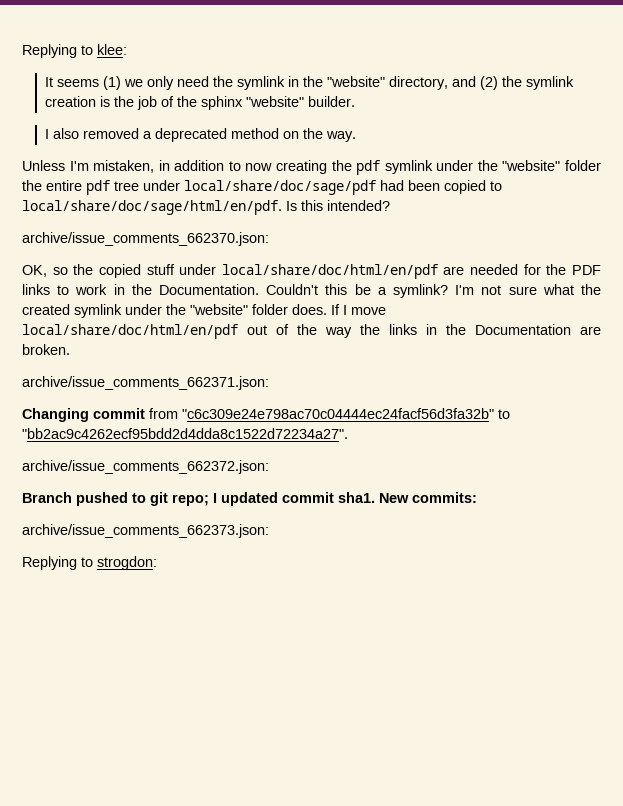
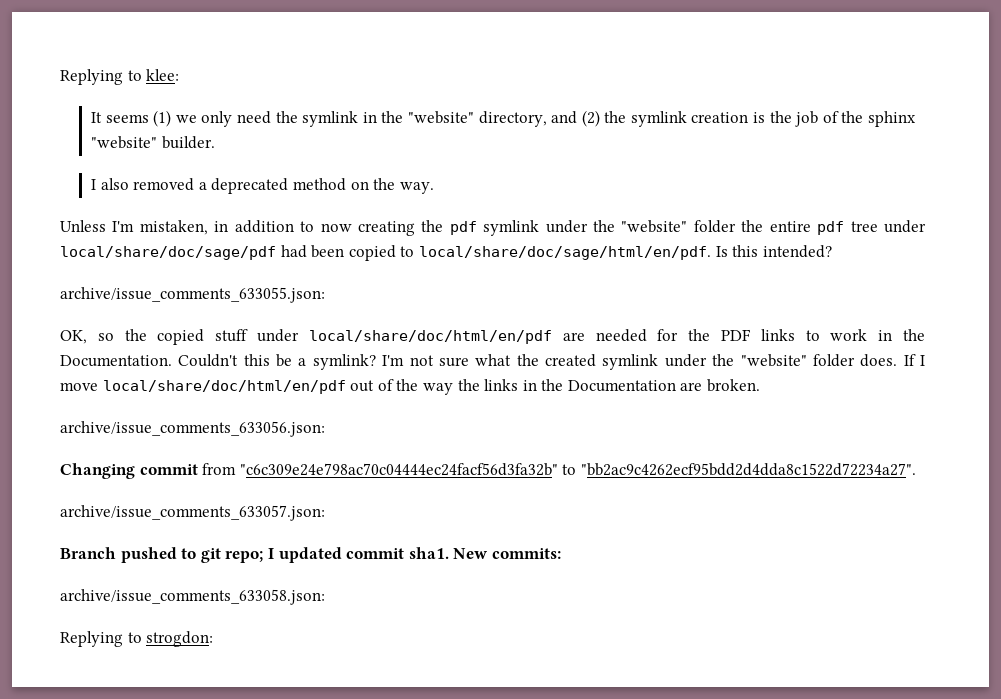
- archive/issue_comments_662370.json:
+ archive/issue_comments_633055.json:
- archive/issue_comments_662371.json:
+ archive/issue_comments_633056.json:
- archive/issue_comments_662372.json:
+ archive/issue_comments_633057.json:
- archive/issue_comments_662373.json:
+ archive/issue_comments_633058.json:

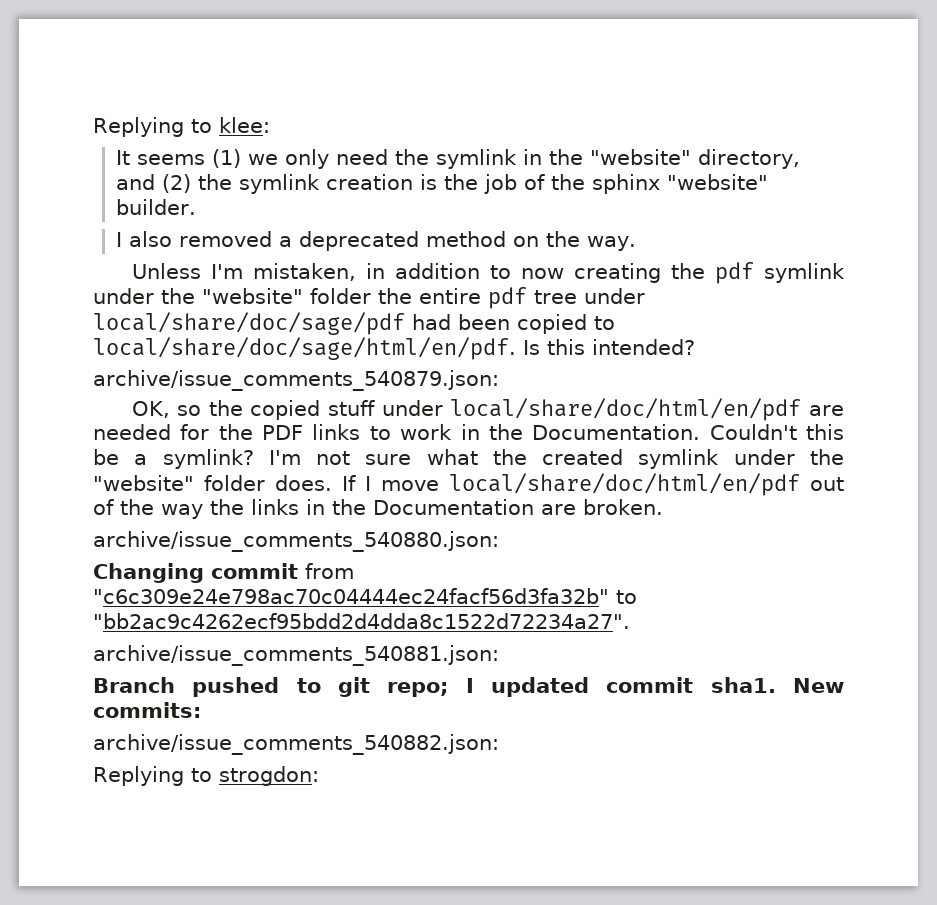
- archive/issue_comments_633055.json:
+ archive/issue_comments_540879.json:
- archive/issue_comments_633056.json:
+ archive/issue_comments_540880.json:
- archive/issue_comments_633057.json:
+ archive/issue_comments_540881.json:
- archive/issue_comments_633058.json:
+ archive/issue_comments_540882.json:

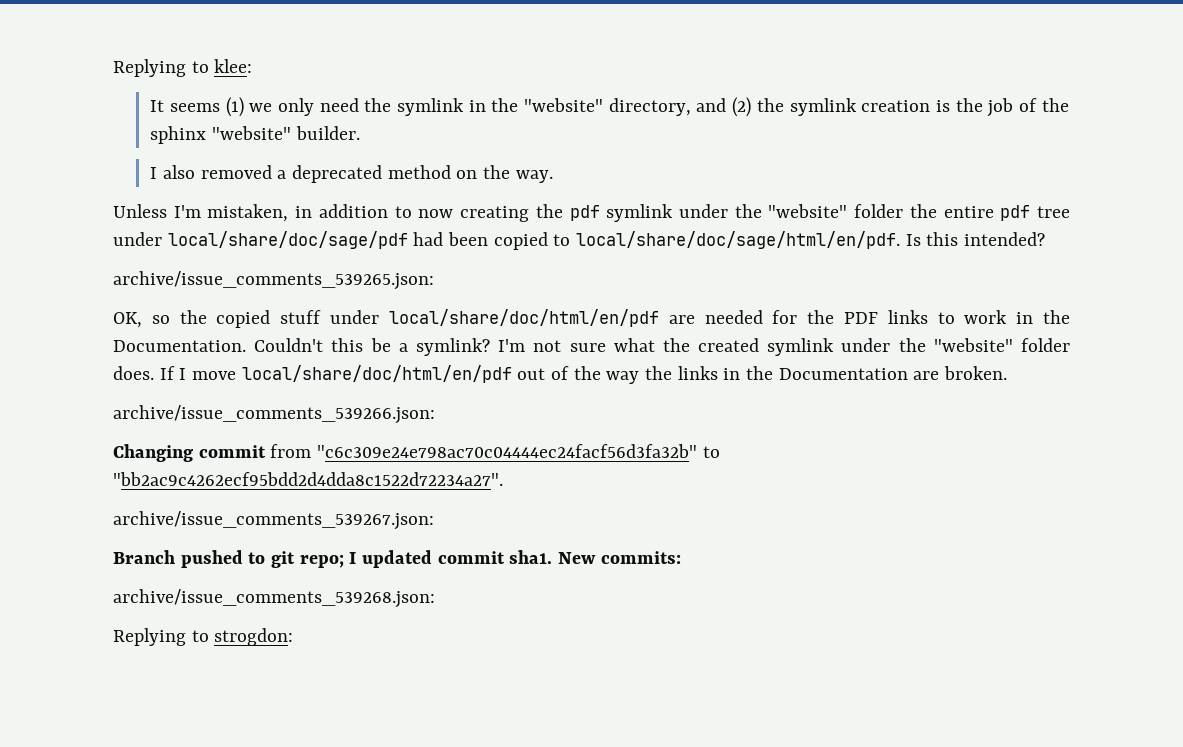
- archive/issue_comments_540879.json:
+ archive/issue_comments_539265.json:
- archive/issue_comments_540880.json:
+ archive/issue_comments_539266.json:
- archive/issue_comments_540881.json:
+ archive/issue_comments_539267.json:
- archive/issue_comments_540882.json:
+ archive/issue_comments_539268.json:

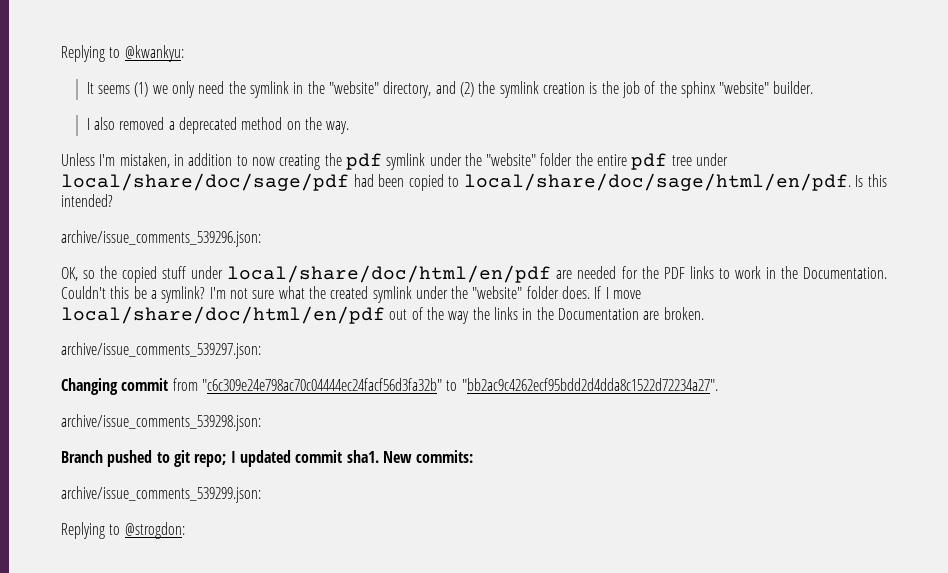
- Replying to klee:
+ Replying to @kwankyu:
- archive/issue_comments_539265.json:
+ archive/issue_comments_539296.json:
- archive/issue_comments_539266.json:
+ archive/issue_comments_539297.json:
- archive/issue_comments_539267.json:
+ archive/issue_comments_539298.json:
- archive/issue_comments_539268.json:
- Replying to strogdon:
+ archive/issue_comments_539299.json:
+ Replying to @strogdon:

